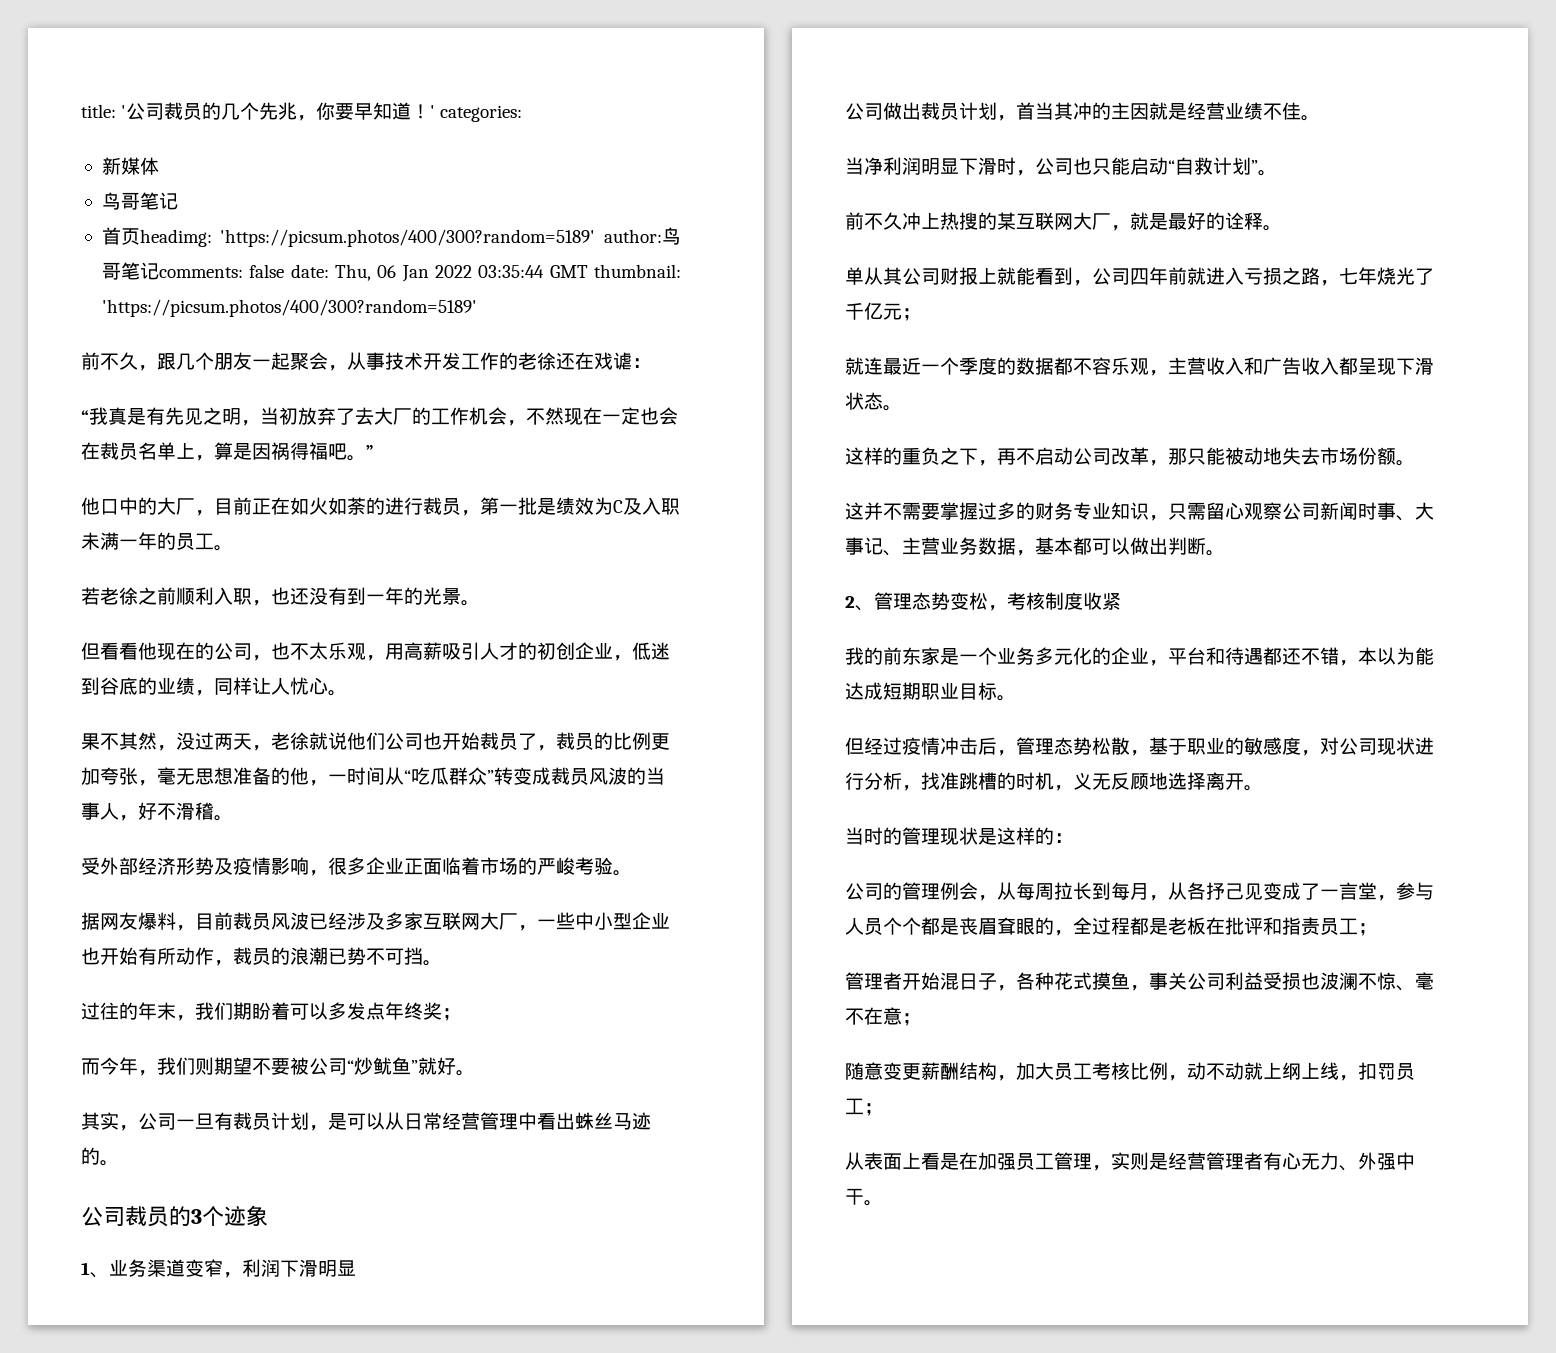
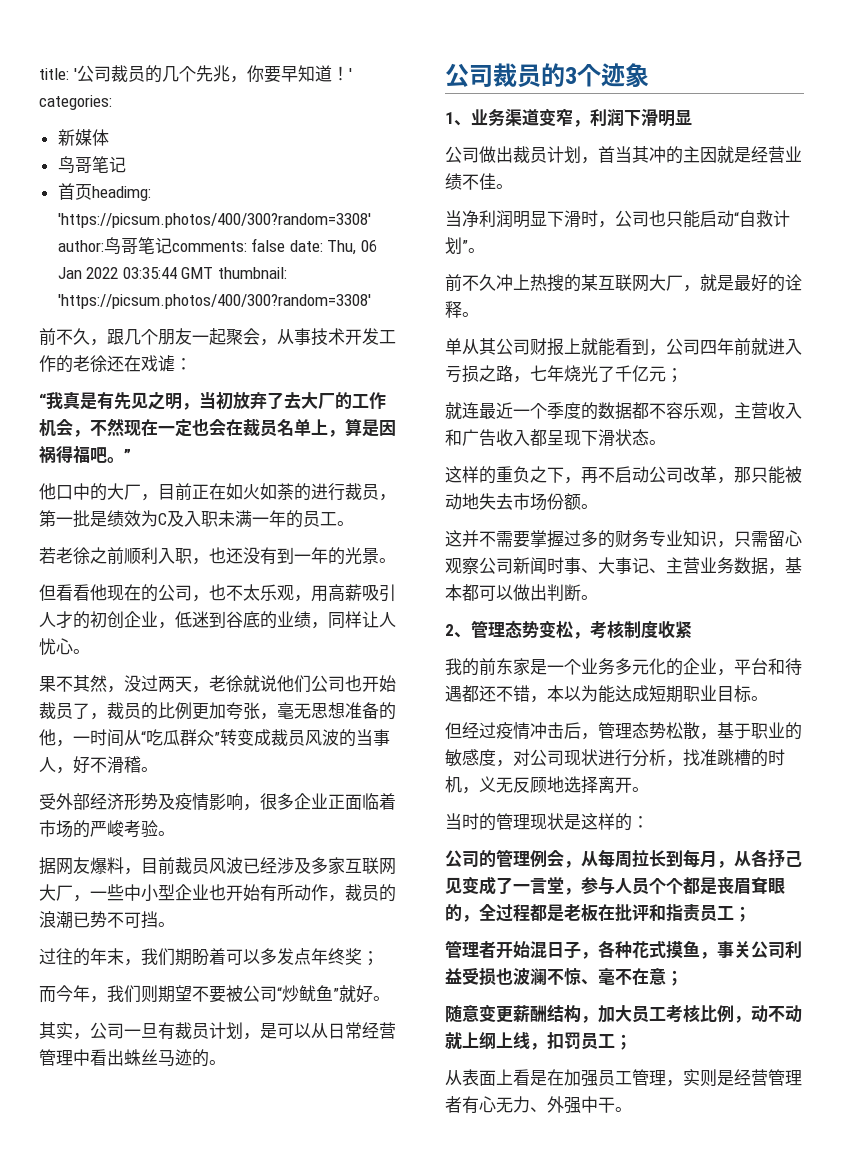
- 首页headimg: 'https://picsum.photos/400/300?random=5189' author:鸟哥笔记comments: false date: Thu, 06 Jan 2022 03:35:44 GMT thumbnail: 'https://picsum.photos/400/300?random=5189'
+ 首页headimg: 'https://picsum.photos/400/300?random=3308' author:鸟哥笔记comments: false date: Thu, 06 Jan 2022 03:35:44 GMT thumbnail: 'https://picsum.photos/400/300?random=3308'

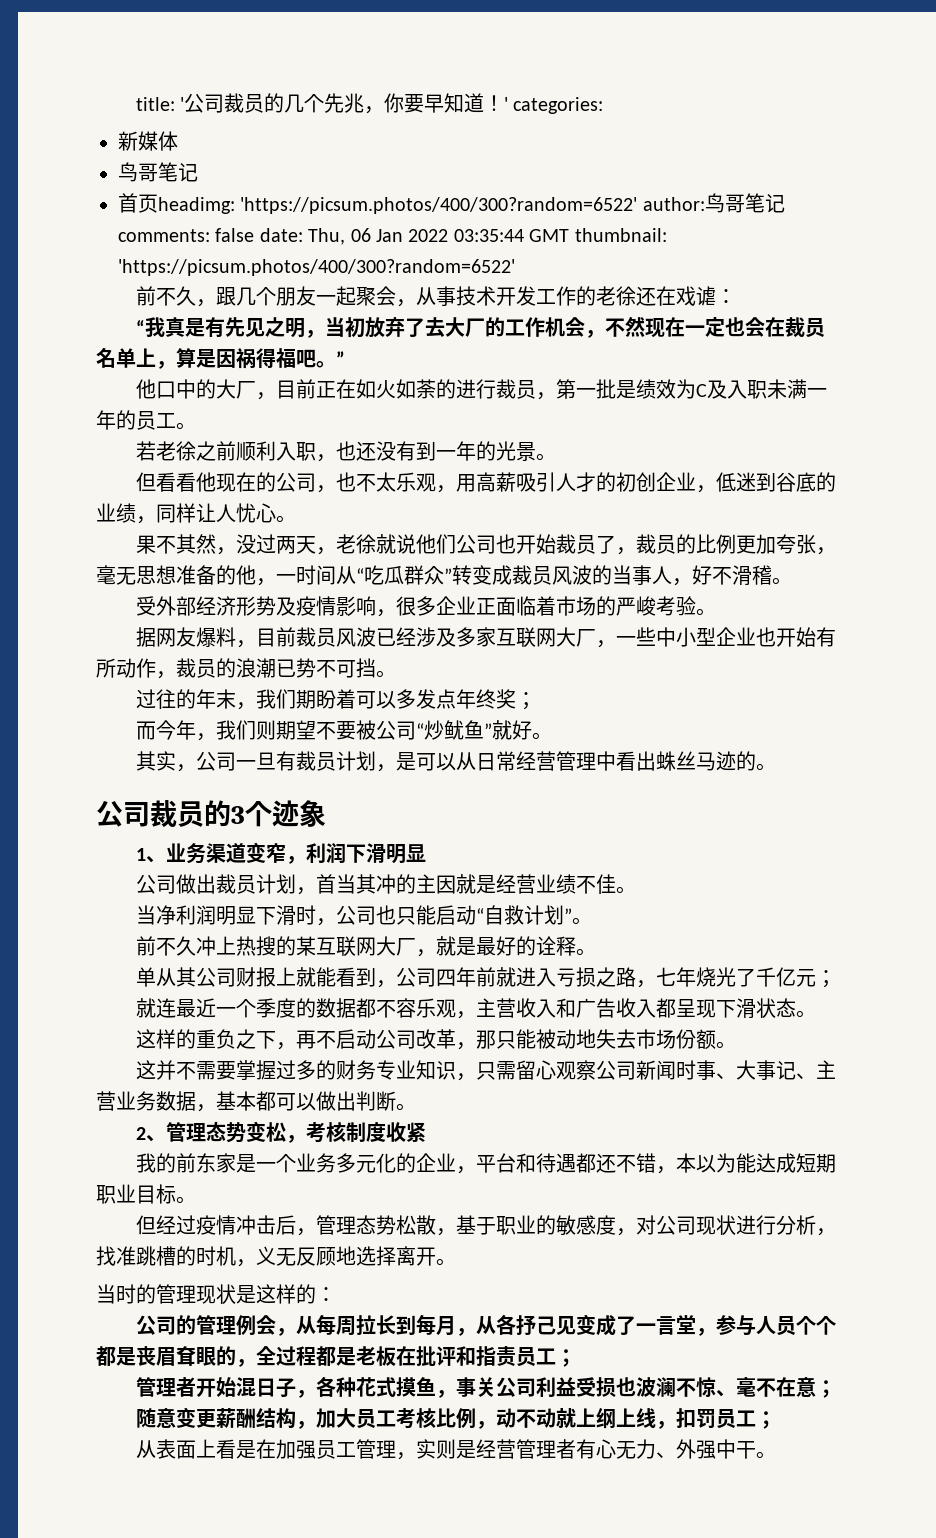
- 首页headimg: 'https://picsum.photos/400/300?random=3308' author:鸟哥笔记comments: false date: Thu, 06 Jan 2022 03:35:44 GMT thumbnail: 'https://picsum.photos/400/300?random=3308'
+ 首页headimg: 'https://picsum.photos/400/300?random=6522' author:鸟哥笔记comments: false date: Thu, 06 Jan 2022 03:35:44 GMT thumbnail: 'https://picsum.photos/400/300?random=6522'

